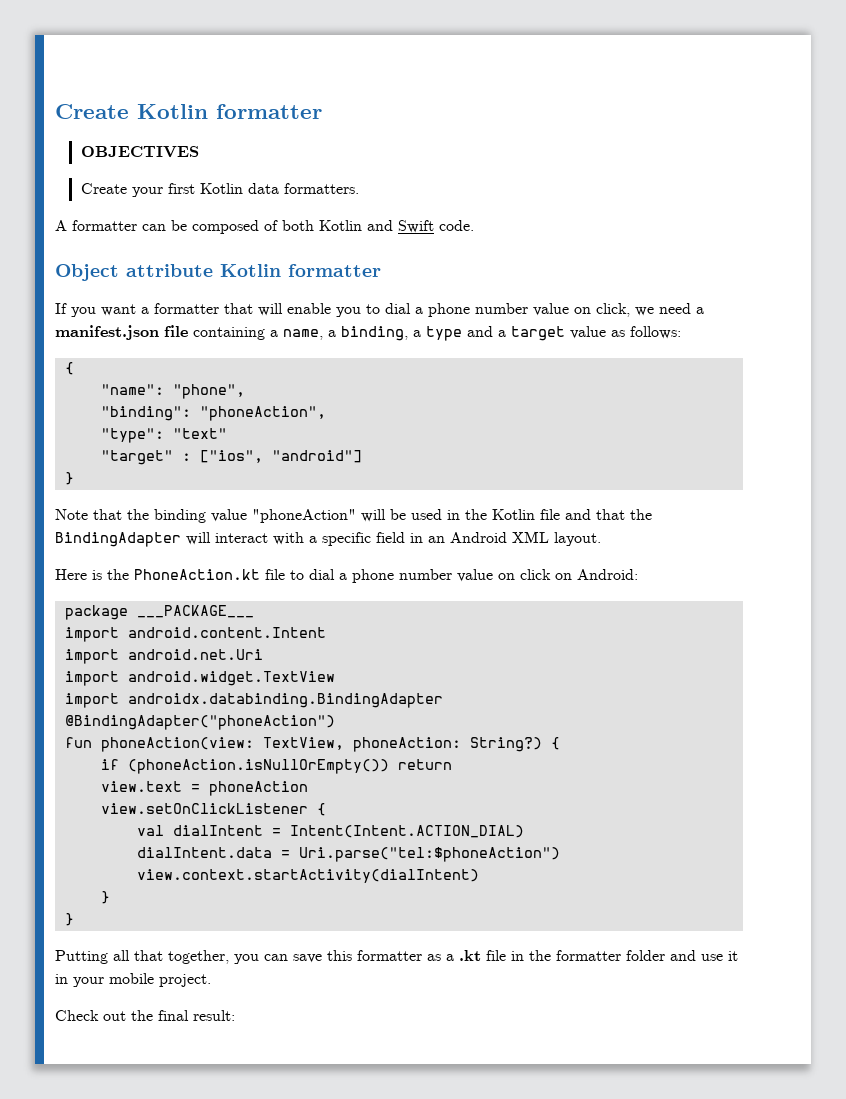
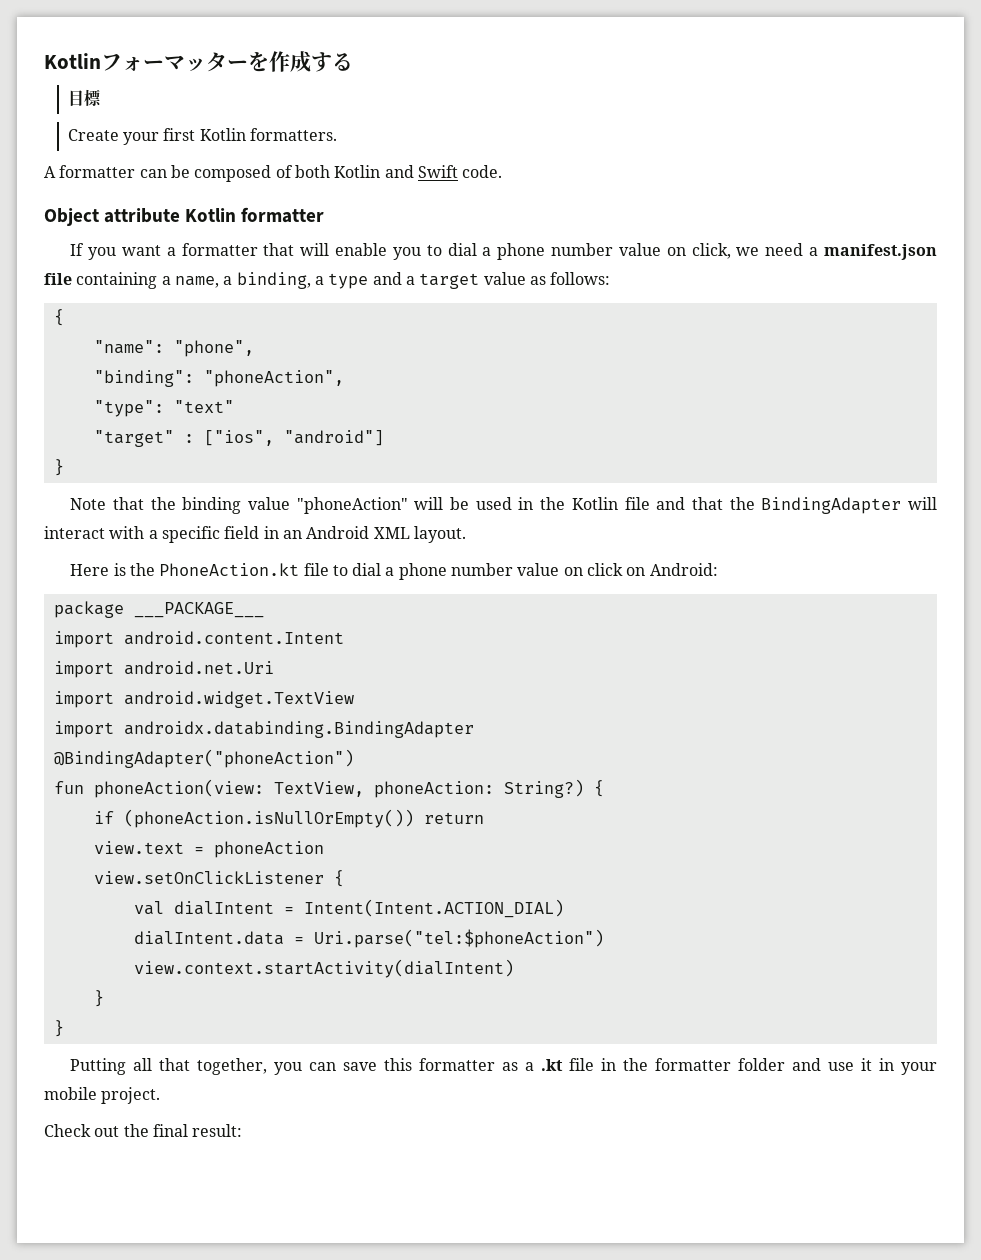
- Create Kotlin formatter
- OBJECTIVES
+ Kotlinフォーマッターを作成する
+ 目標
- Create your first Kotlin data formatters.
+ Create your first Kotlin formatters.

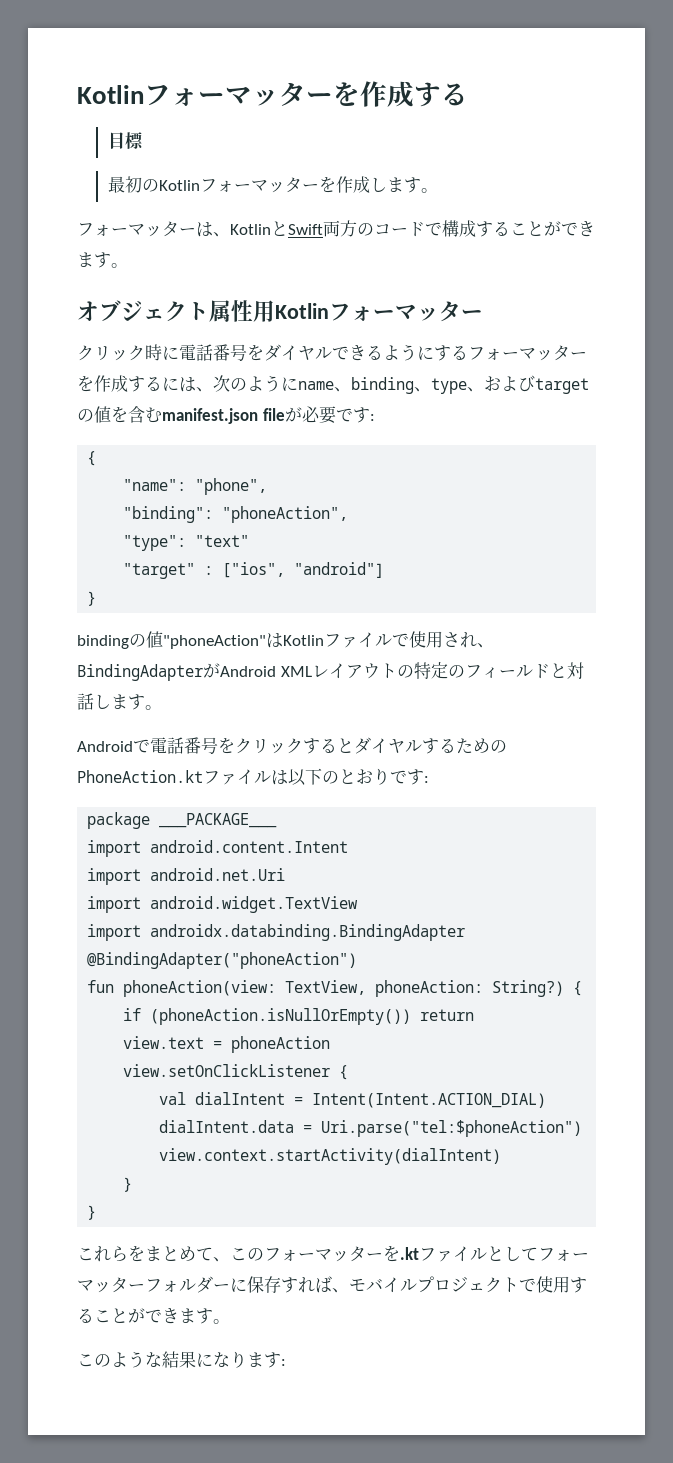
- Create your first Kotlin formatters.
- A formatter can be composed of both Kotlin and Swift code.
- Object attribute Kotlin formatter
- If you want a formatter that will enable you to dial a phone number value on click, we need a manifest.json file containing a name, a binding, a type and a target value as follows:
+ 最初のKotlinフォーマッターを作成します。
+ フォーマッターは、KotlinとSwift両方のコードで構成することができます。
+ オブジェクト属性用Kotlinフォーマッター
+ クリック時に電話番号をダイヤルできるようにするフォーマッターを作成するには、次のようにname、binding、type、およびtargetの値を含むmanifest.json fileが必要です:
- Note that the binding value "phoneAction" will be used in the Kotlin file and that the BindingAdapter will interact with a specific field in an Android XML layout.
- Here is the PhoneAction.kt file to dial a phone number value on click on Android:
+ bindingの値"phoneAction"はKotlinファイルで使用され、BindingAdapterがAndroid XMLレイアウトの特定のフィールドと対話します。
+ Androidで電話番号をクリックするとダイヤルするためのPhoneAction.ktファイルは以下のとおりです:
- Putting all that together, you can save this formatter as a .kt file in the formatter folder and use it in your mobile project.
- Check out the final result:
+ これらをまとめて、このフォーマッターを.ktファイルとしてフォーマッターフォルダーに保存すれば、モバイルプロジェクトで使用することができます。
+ このような結果になります:

